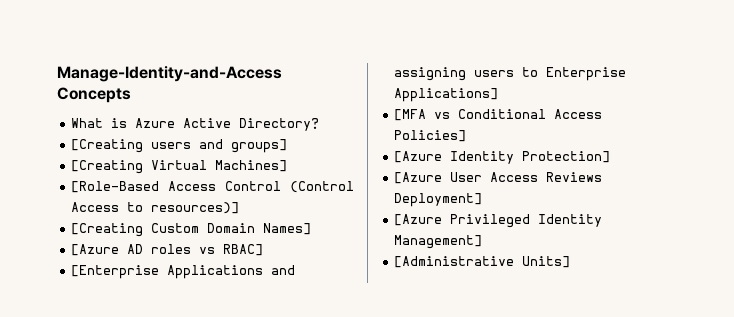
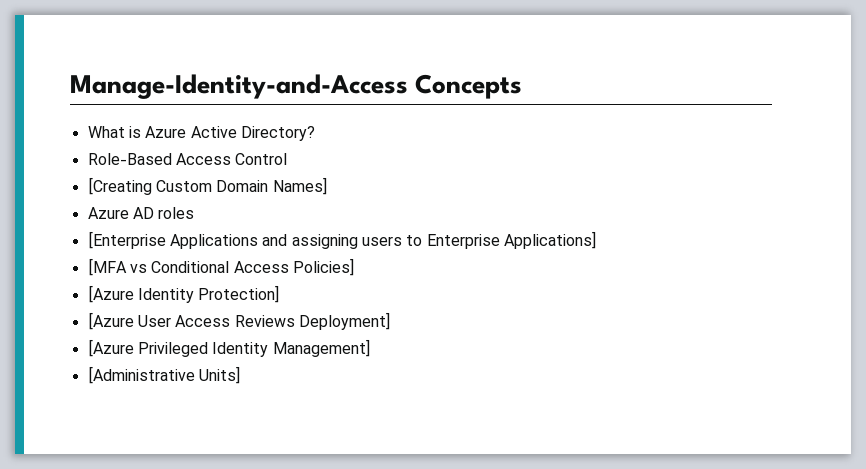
- [Creating users and groups]
- [Creating Virtual Machines]
- [Role-Based Access Control (Control Access to resources)]
+ Role-Based Access Control
- [Azure AD roles vs RBAC]
+ Azure AD roles

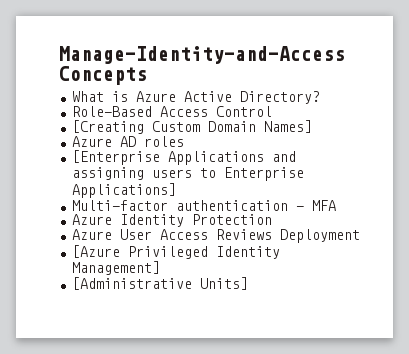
- [MFA vs Conditional Access Policies]
- [Azure Identity Protection]
- [Azure User Access Reviews Deployment]
+ Multi-factor authentication - MFA
+ Azure Identity Protection
+ Azure User Access Reviews Deployment

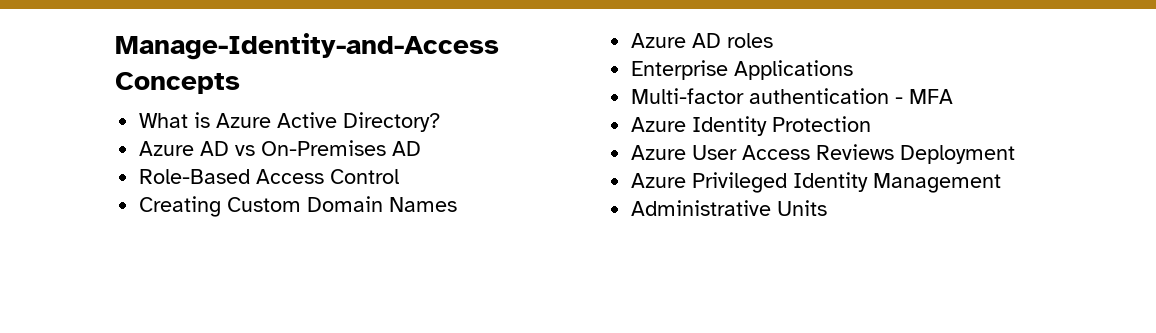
+ Azure AD vs On-Premises AD
- [Creating Custom Domain Names]
+ Creating Custom Domain Names
- [Enterprise Applications and assigning users to Enterprise Applications]
+ Enterprise Applications
- [Azure Privileged Identity Management]
- [Administrative Units]
+ Azure Privileged Identity Management
+ Administrative Units

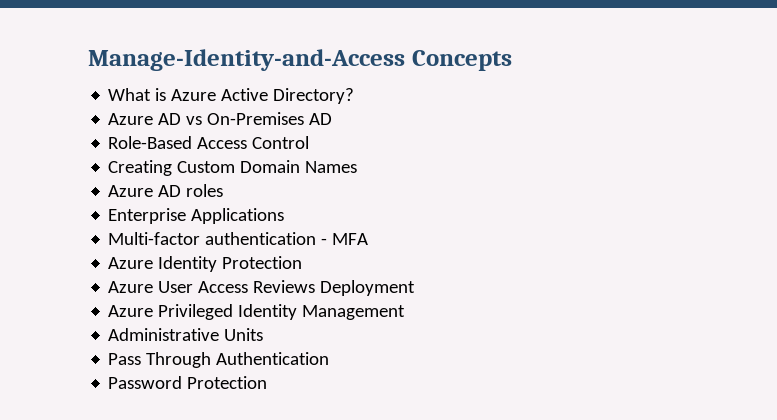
+ Pass Through Authentication
+ Password Protection

